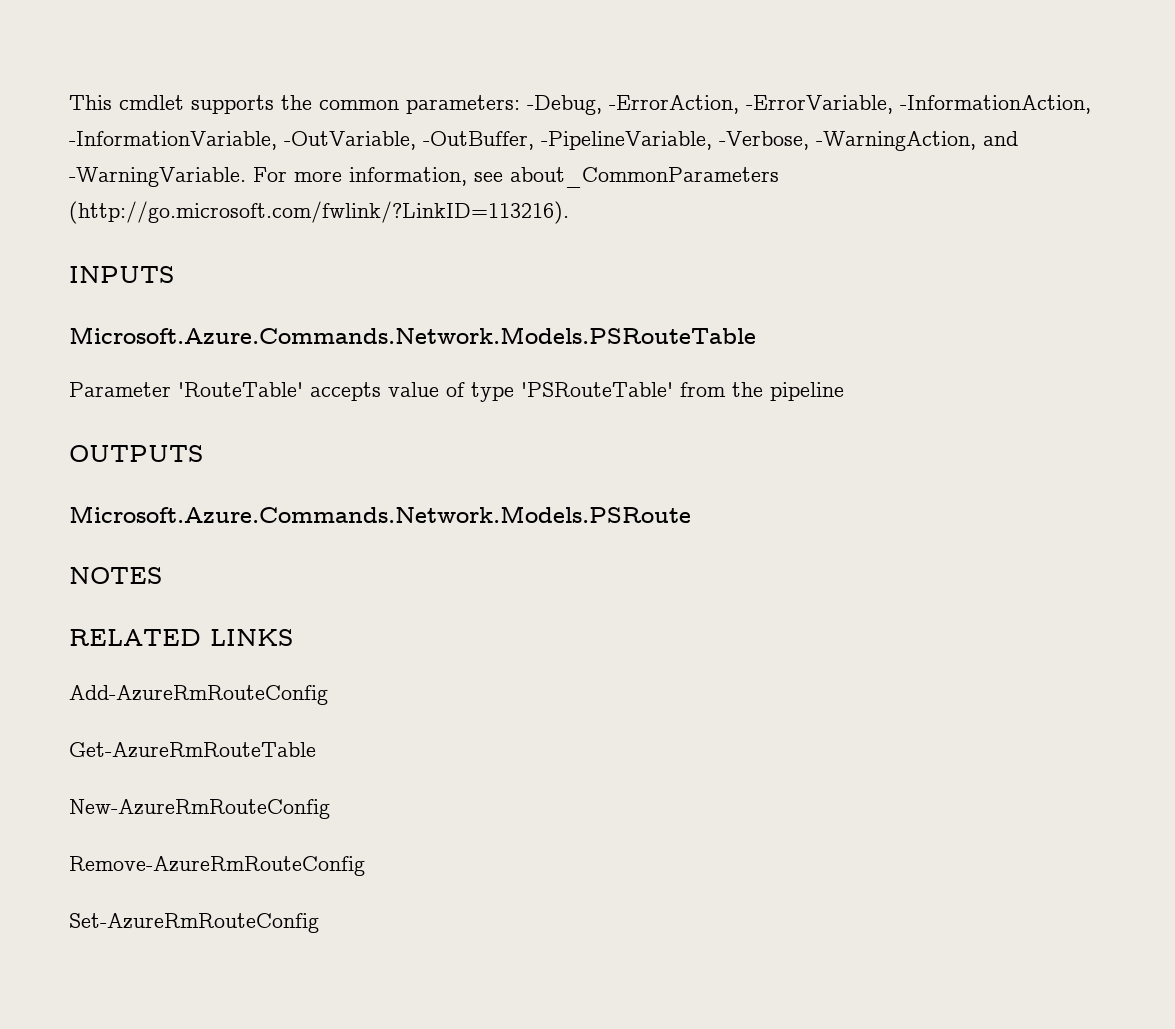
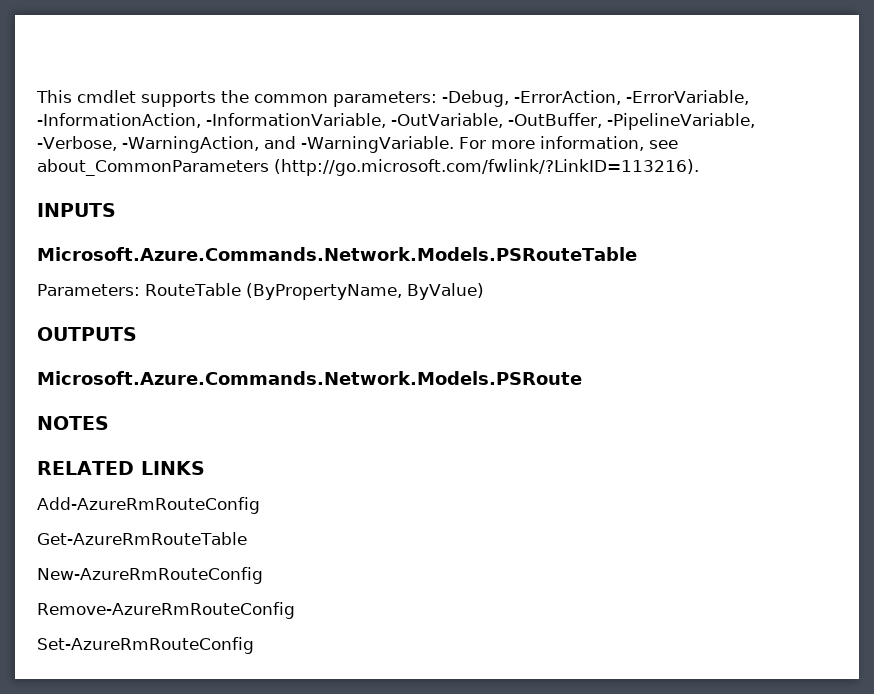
- Parameter 'RouteTable' accepts value of type 'PSRouteTable' from the pipeline
+ Parameters: RouteTable (ByPropertyName, ByValue)

